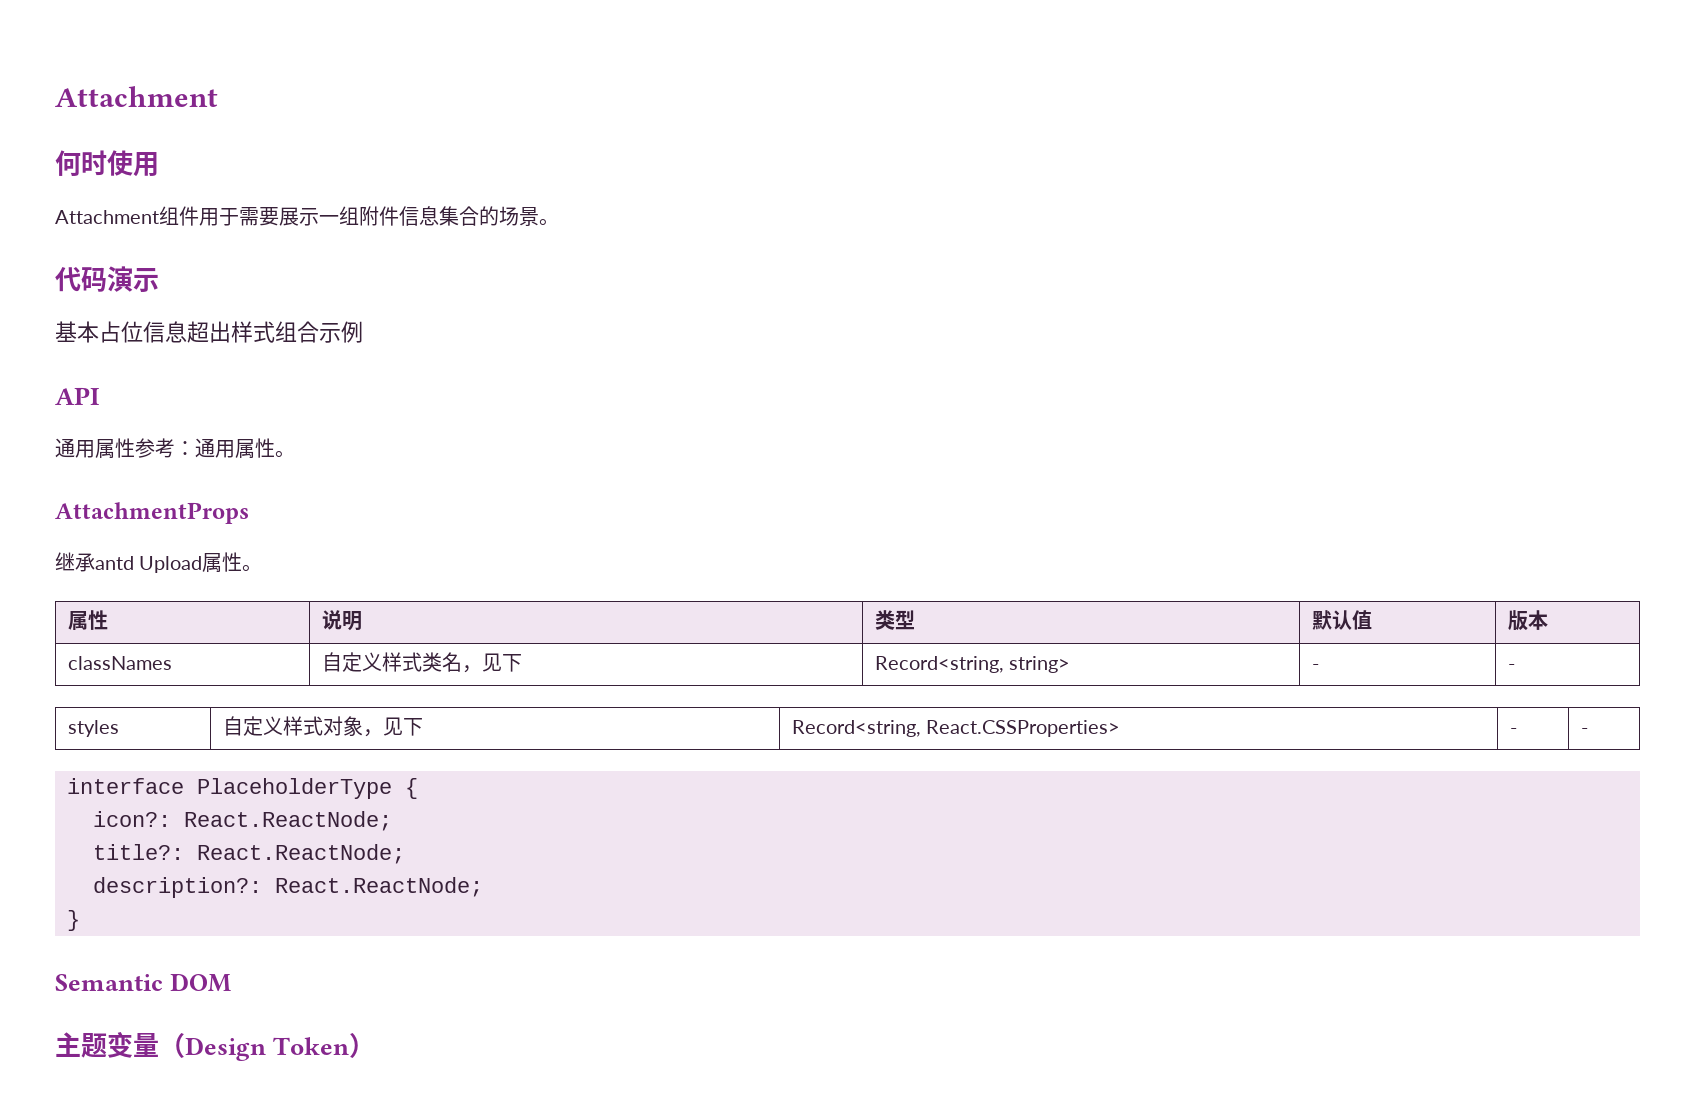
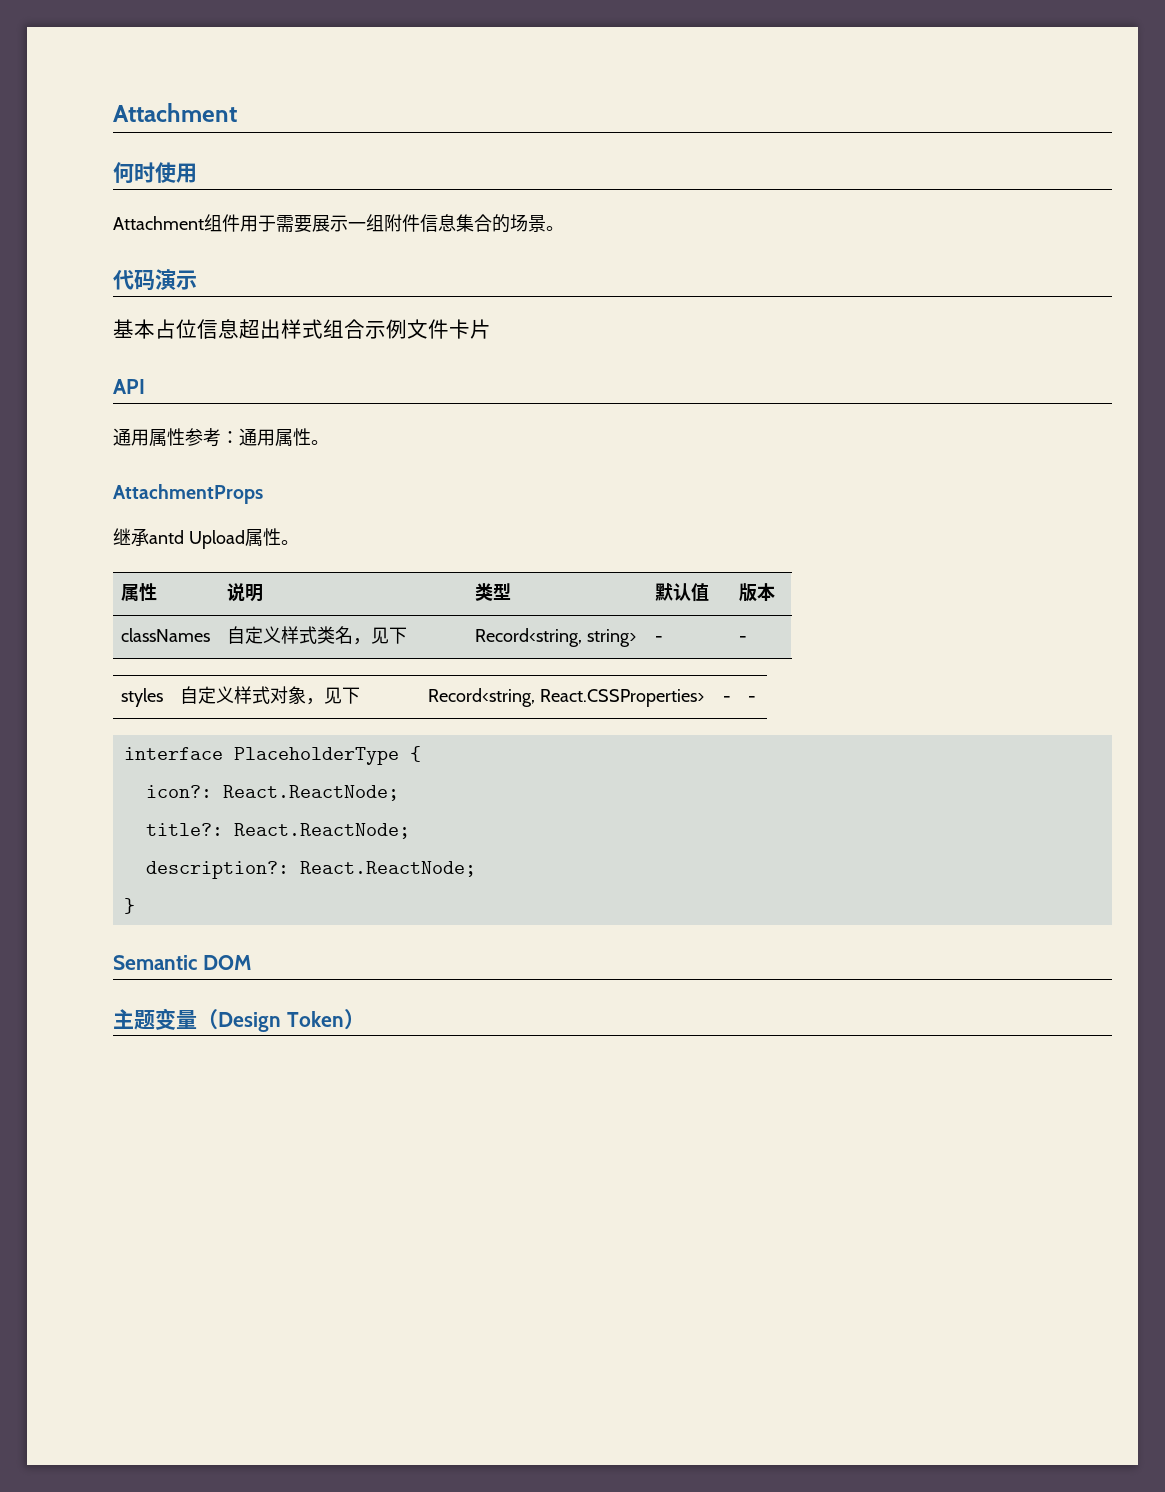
- 基本占位信息超出样式组合示例
+ 基本占位信息超出样式组合示例文件卡片

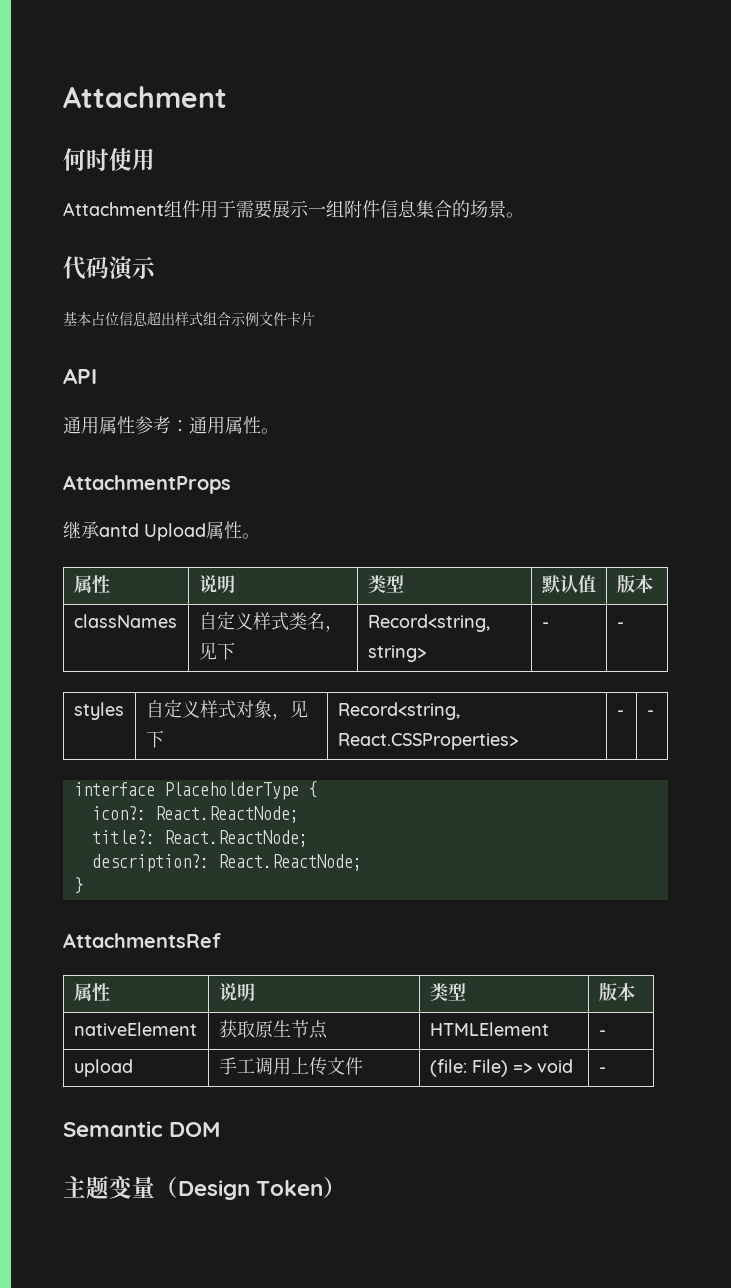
+ AttachmentsRef
+ 属性 | 说明 | 类型 | 版本
+ nativeElement | 获取原生节点 | HTMLElement | -
+ upload | 手工调用上传文件 | (file: File) => void | -

